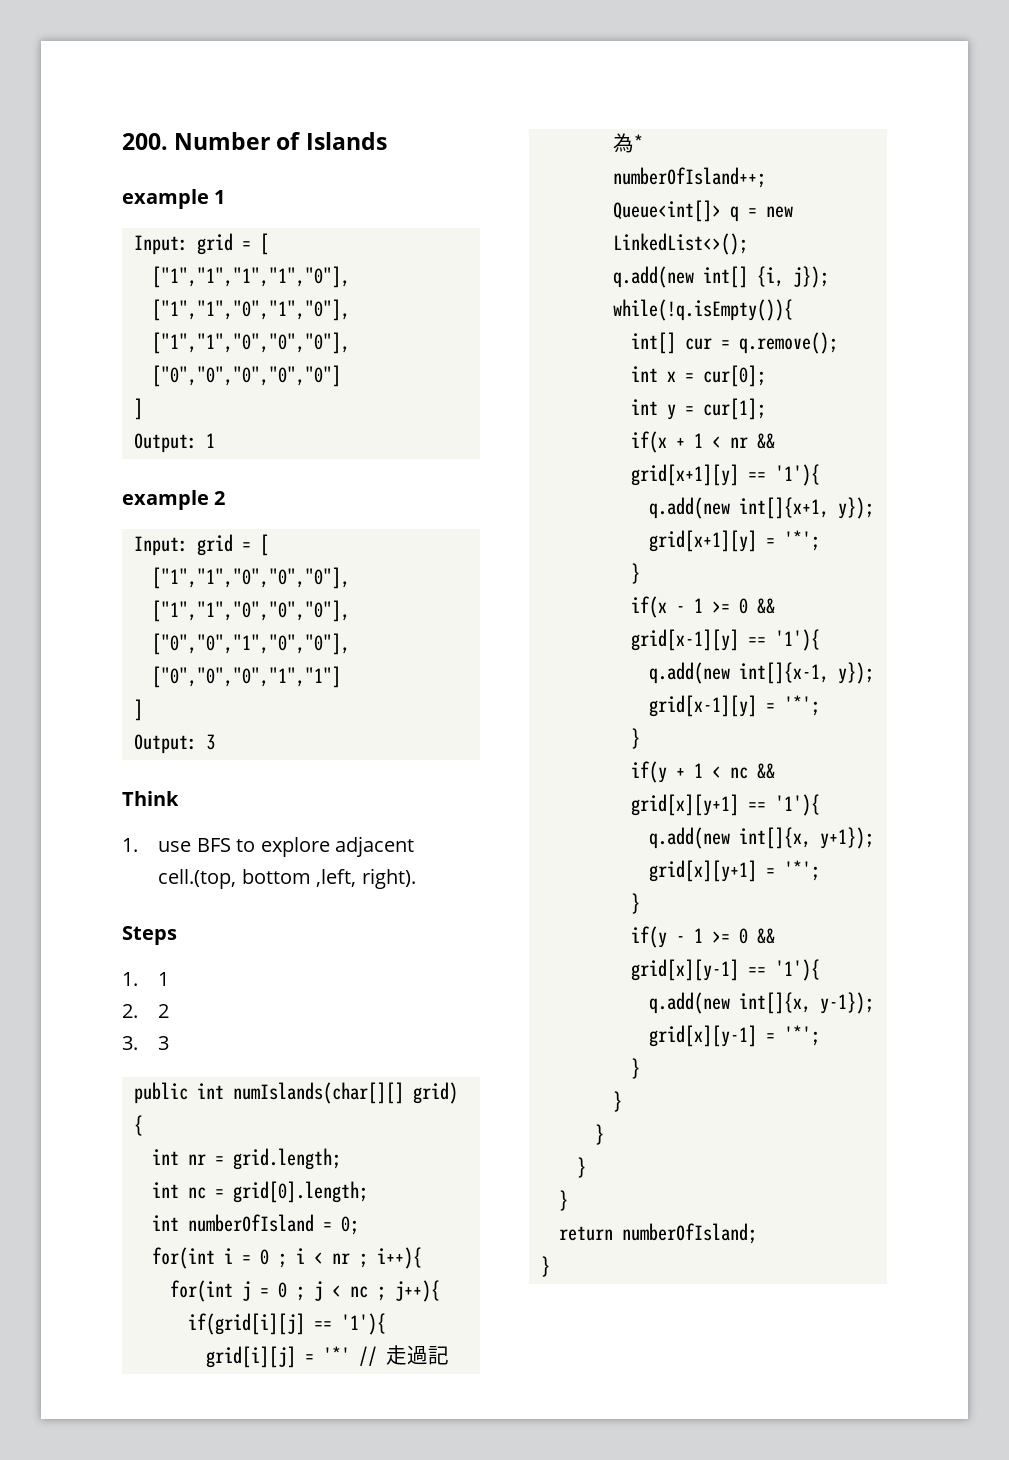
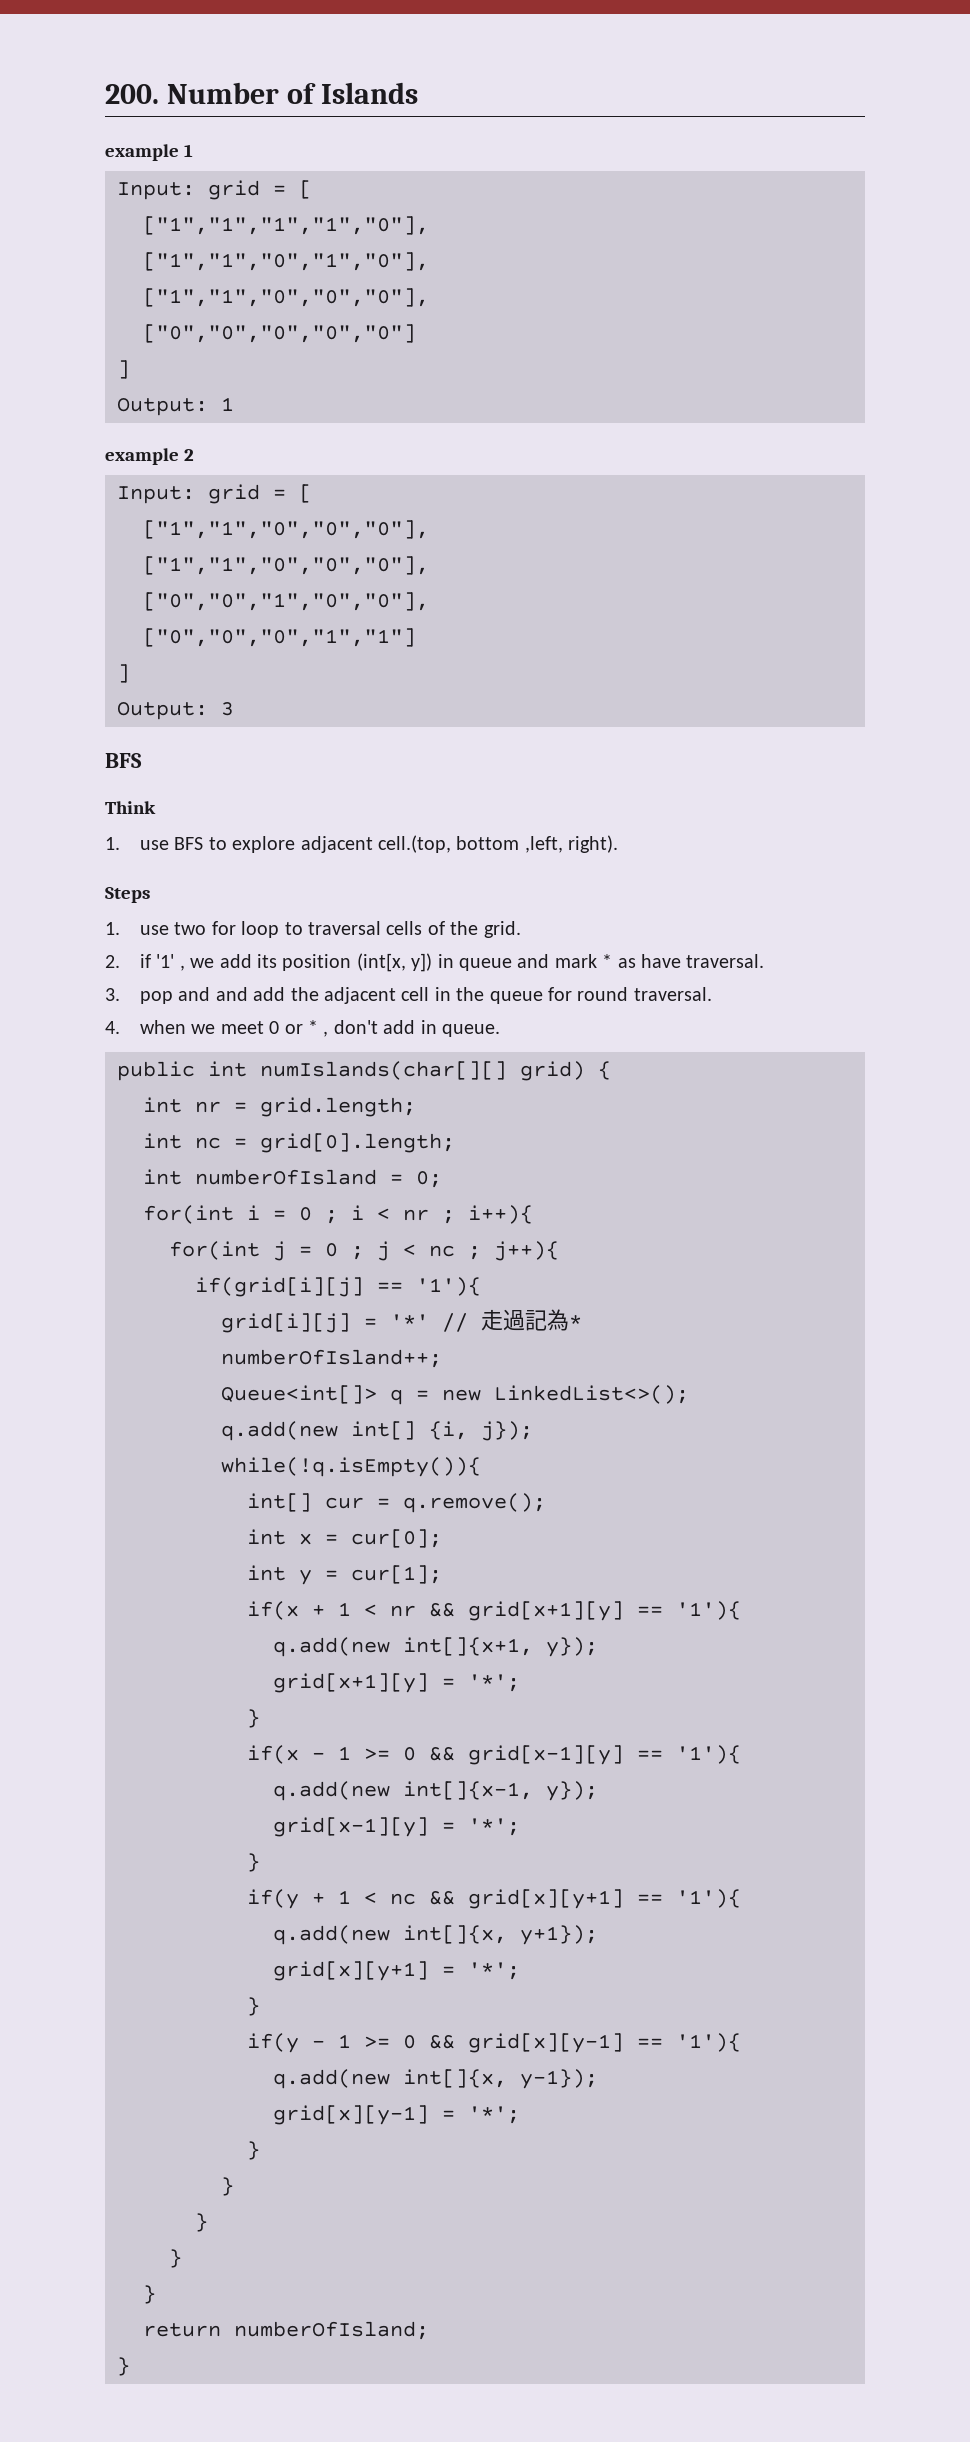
  Output: 3
+ BFS
- 1. 1
- 2. 2
- 3. 3
+ 1. use two for loop to traversal cells of the grid.
+ 2. if '1' , we add its position (int[x, y]) in queue and mark * as have traversal.
+ 3. pop and and add the adjacent cell in the queue for round traversal.
+ 4. when we meet 0 or * , don't add in queue.

